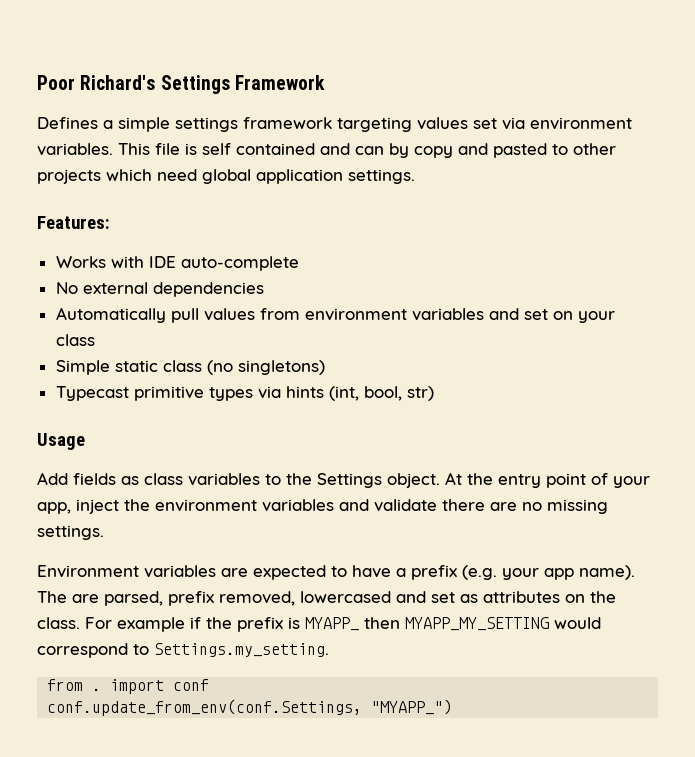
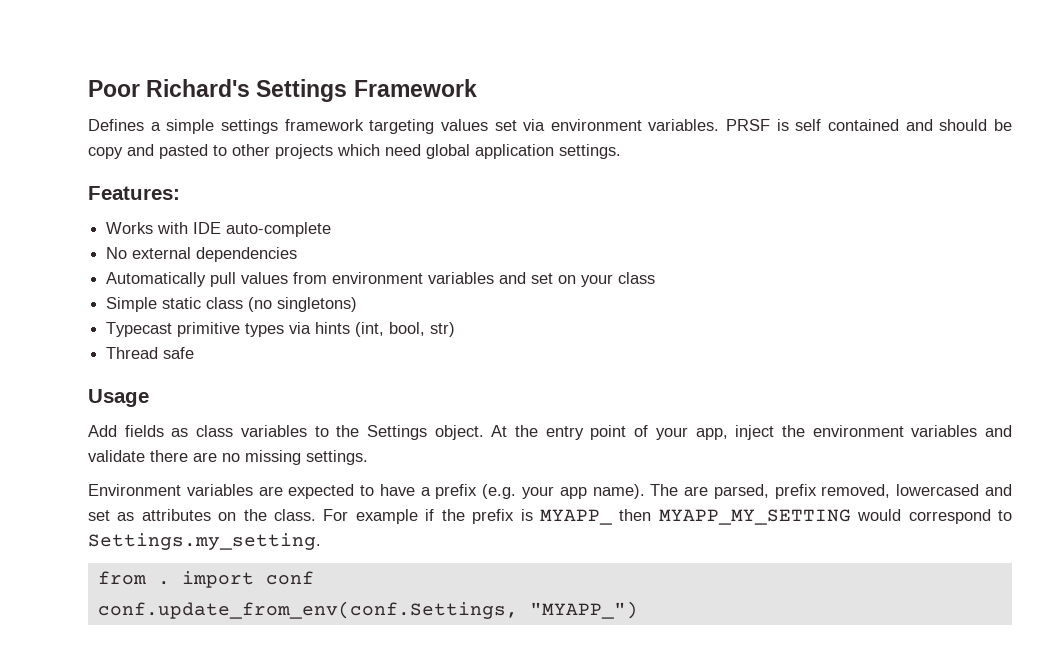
- This file is self contained and can by copy and pasted to other projects which need global application settings.
+ PRSF is self contained and should be copy and pasted to other projects which need global application settings.
+ Thread safe

